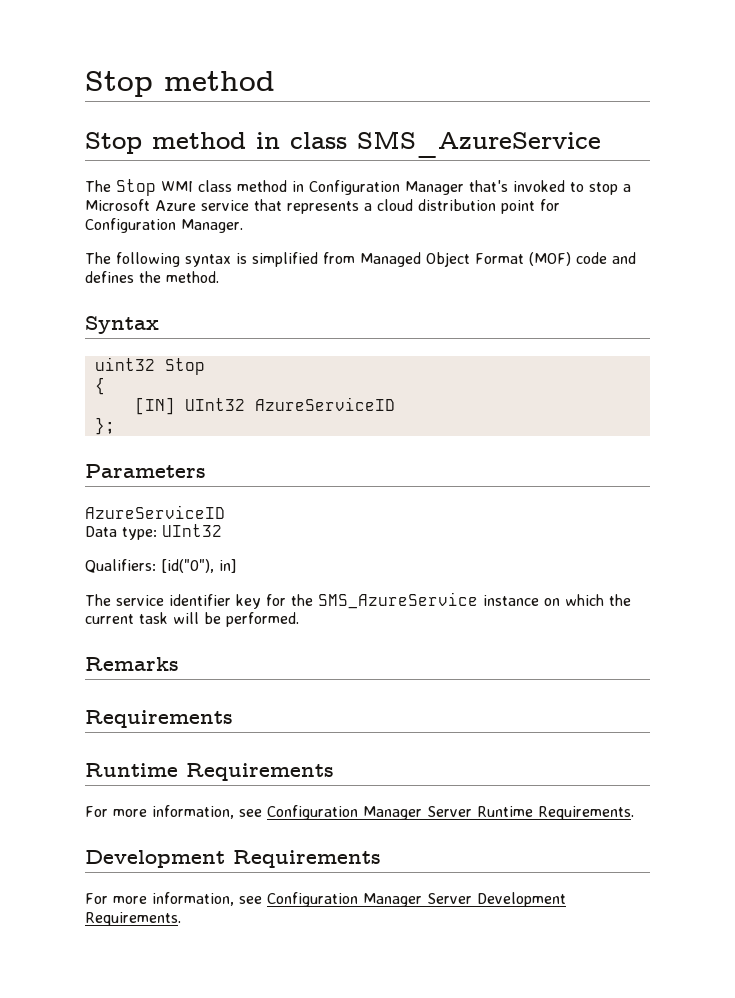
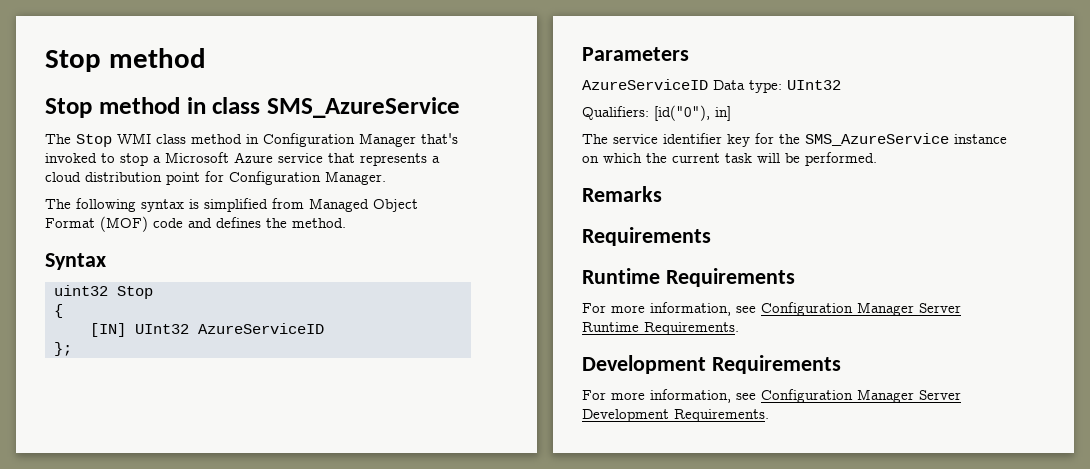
  Parameters
- AzureServiceID
- Data type: UInt32
+ AzureServiceID Data type: UInt32

